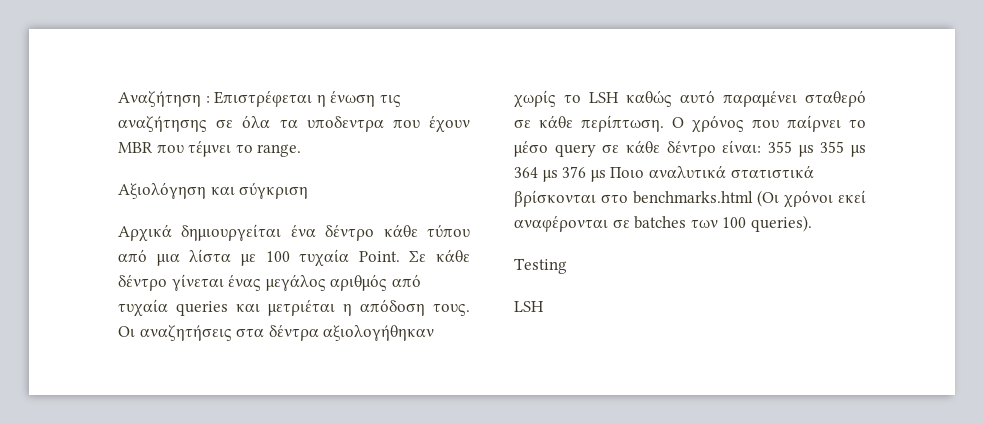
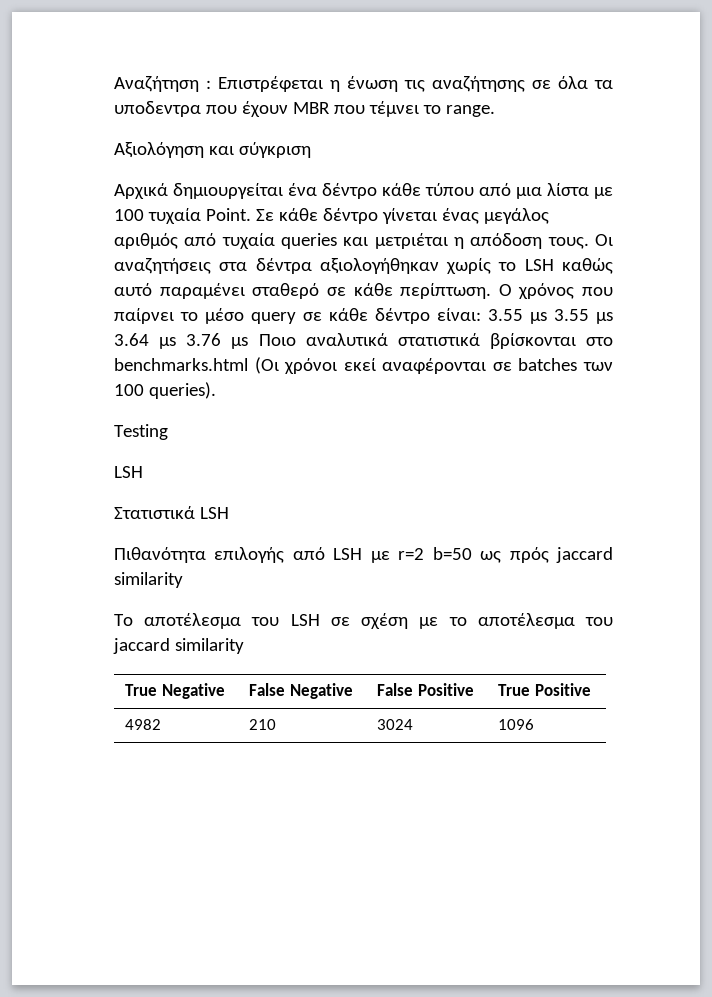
- Ο χρόνος που παίρνει το μέσο query σε κάθε δέντρο είναι: 355 μs 355 μs 364 μs 376 μs Ποιο αναλυτικά στατιστικά βρίσκονται στο benchmarks.html (Οι χρόνοι εκεί αναφέρονται σε batches των 100 queries).
+ Ο χρόνος που παίρνει το μέσο query σε κάθε δέντρο είναι: 3.55 μs 3.55 μs 3.64 μs 3.76 μs Ποιο αναλυτικά στατιστικά βρίσκονται στο benchmarks.html (Οι χρόνοι εκεί αναφέρονται σε batches των 100 queries).
+ Στατιστικά LSH
+ Πιθανότητα επιλογής από LSH με r=2 b=50 ως πρός jaccard similarity
+ Το αποτέλεσμα του LSH σε σχέση με το αποτέλεσμα του jaccard similarity
+ True Negative | False Negative | False Positive | True Positive
+ 4982 | 210 | 3024 | 1096

